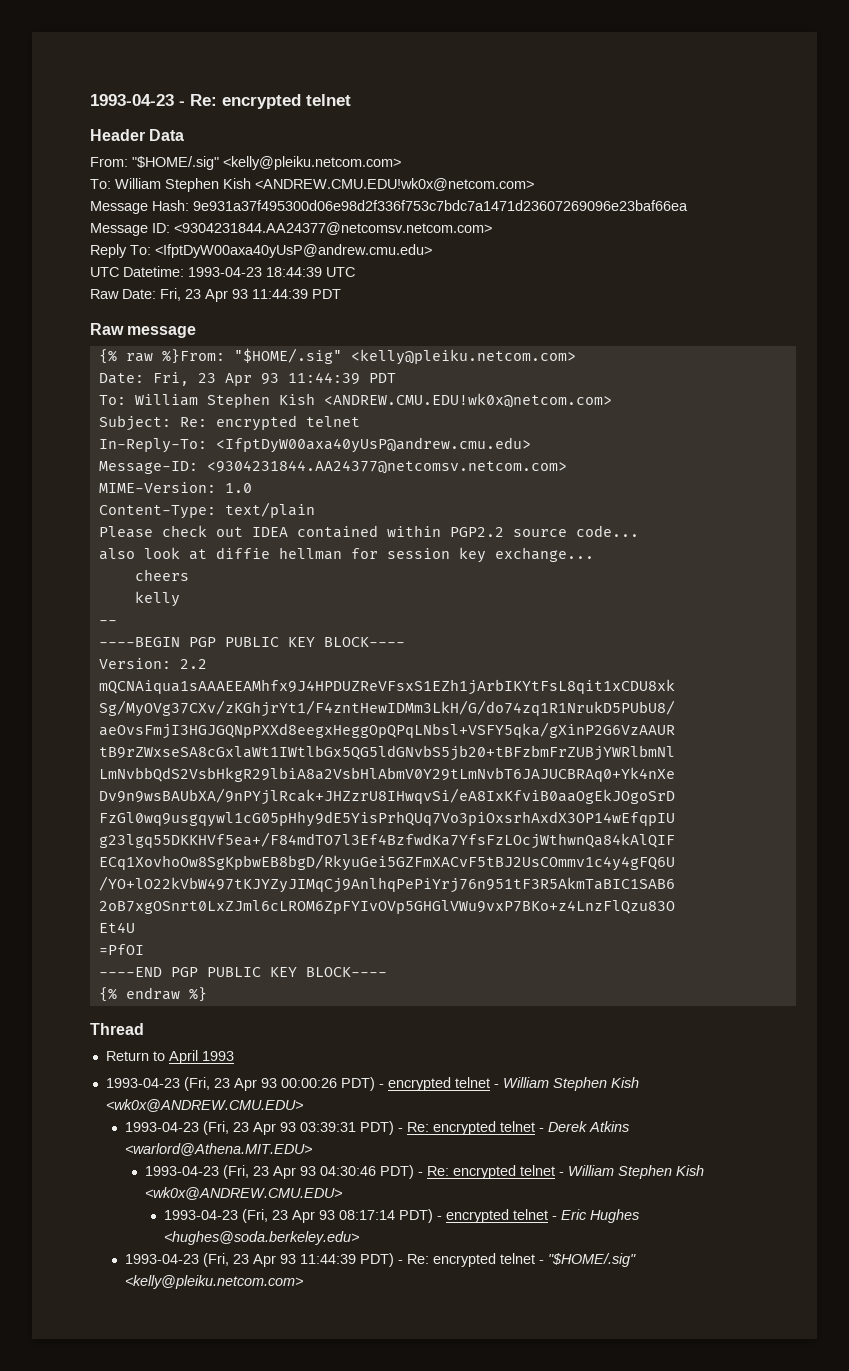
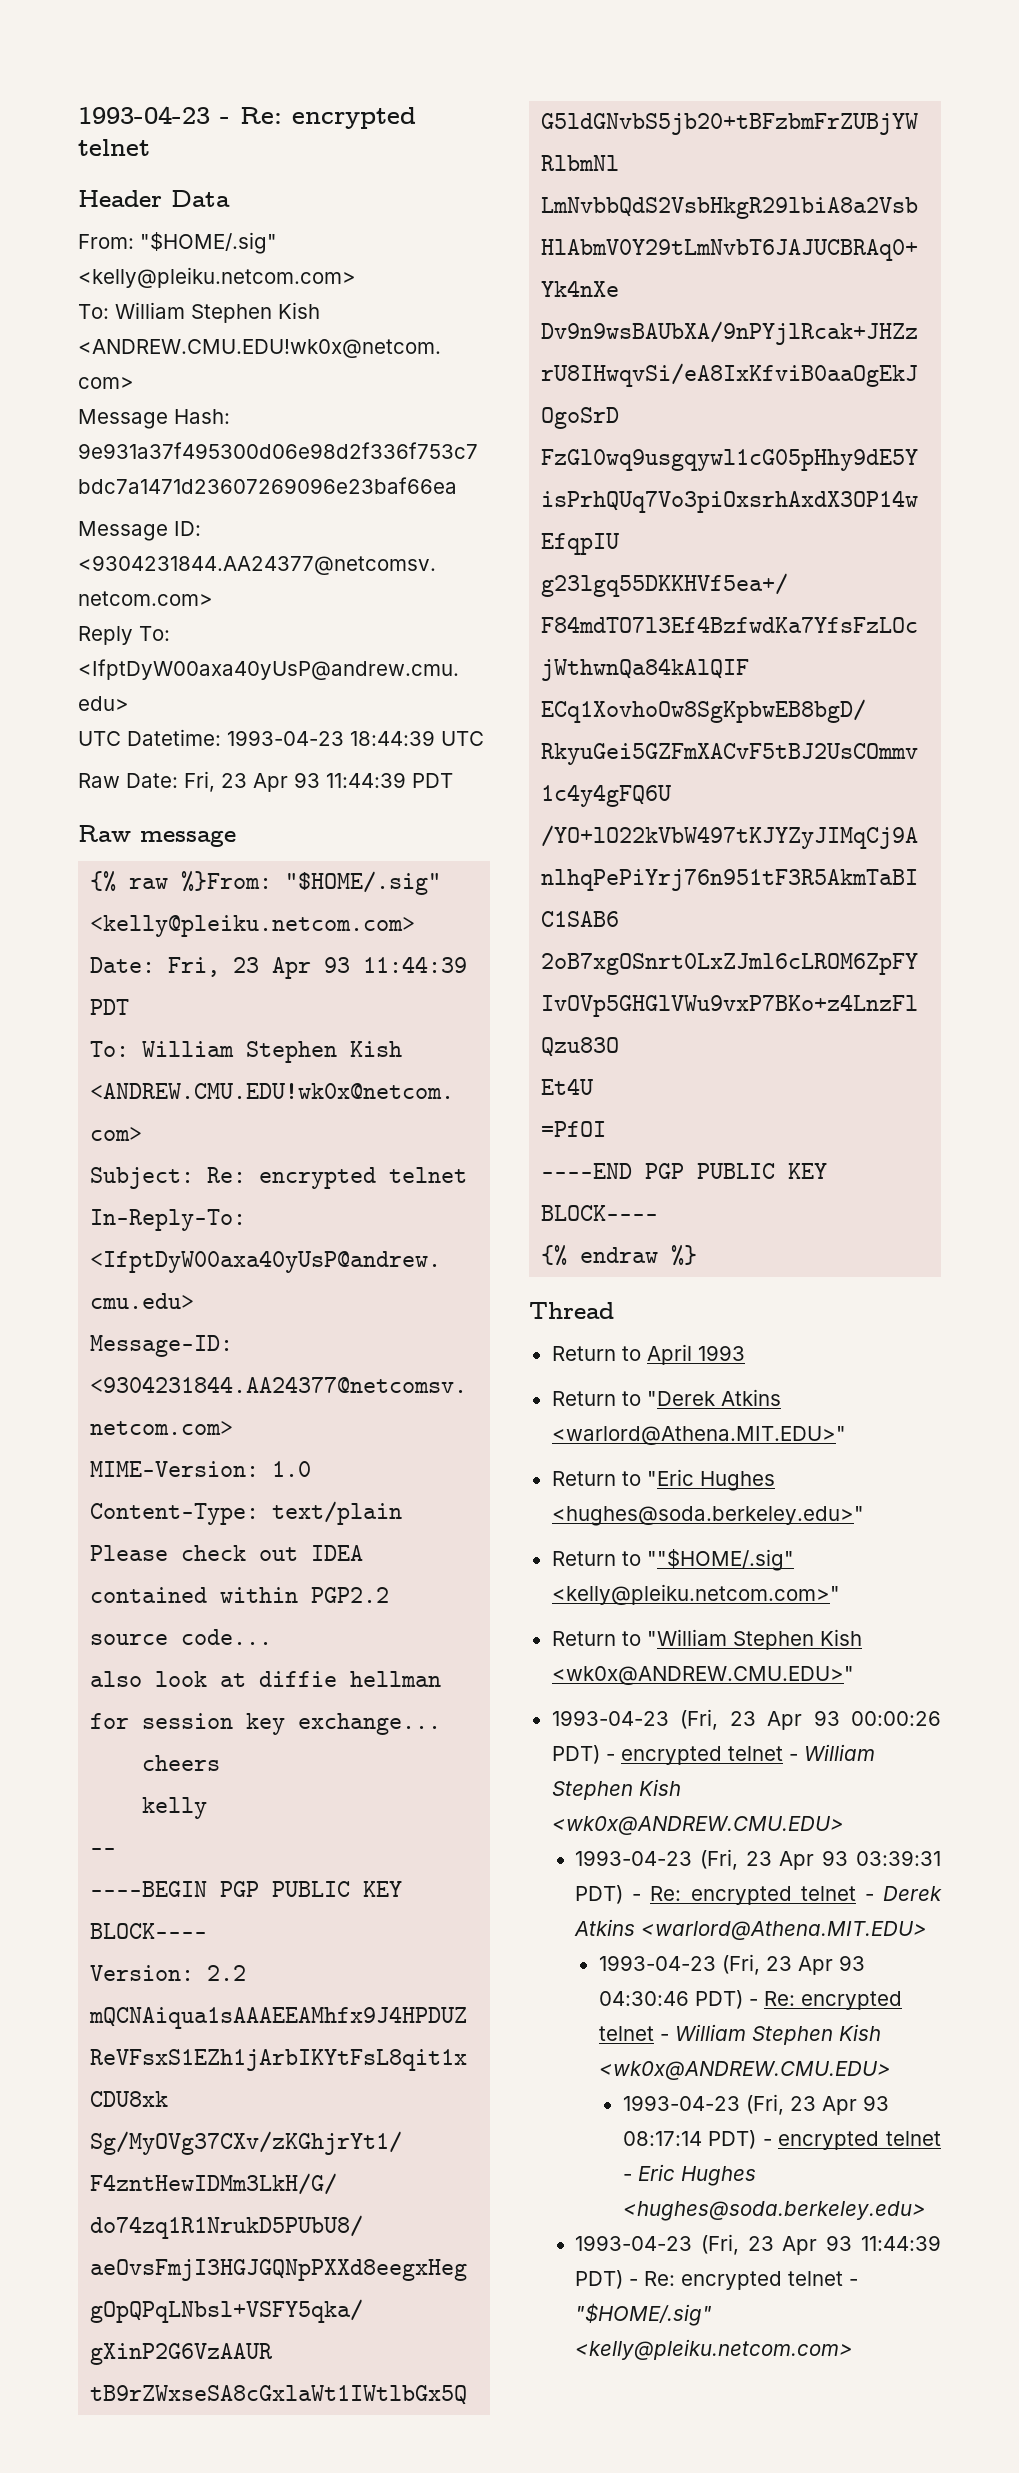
+ Return to "Derek Atkins <warlord@Athena.MIT.EDU>"
+ Return to "Eric Hughes <hughes@soda.berkeley.edu>"
+ Return to ""$HOME/.sig" <kelly@pleiku.netcom.com>"
+ Return to "William Stephen Kish <wk0x@ANDREW.CMU.EDU>"

